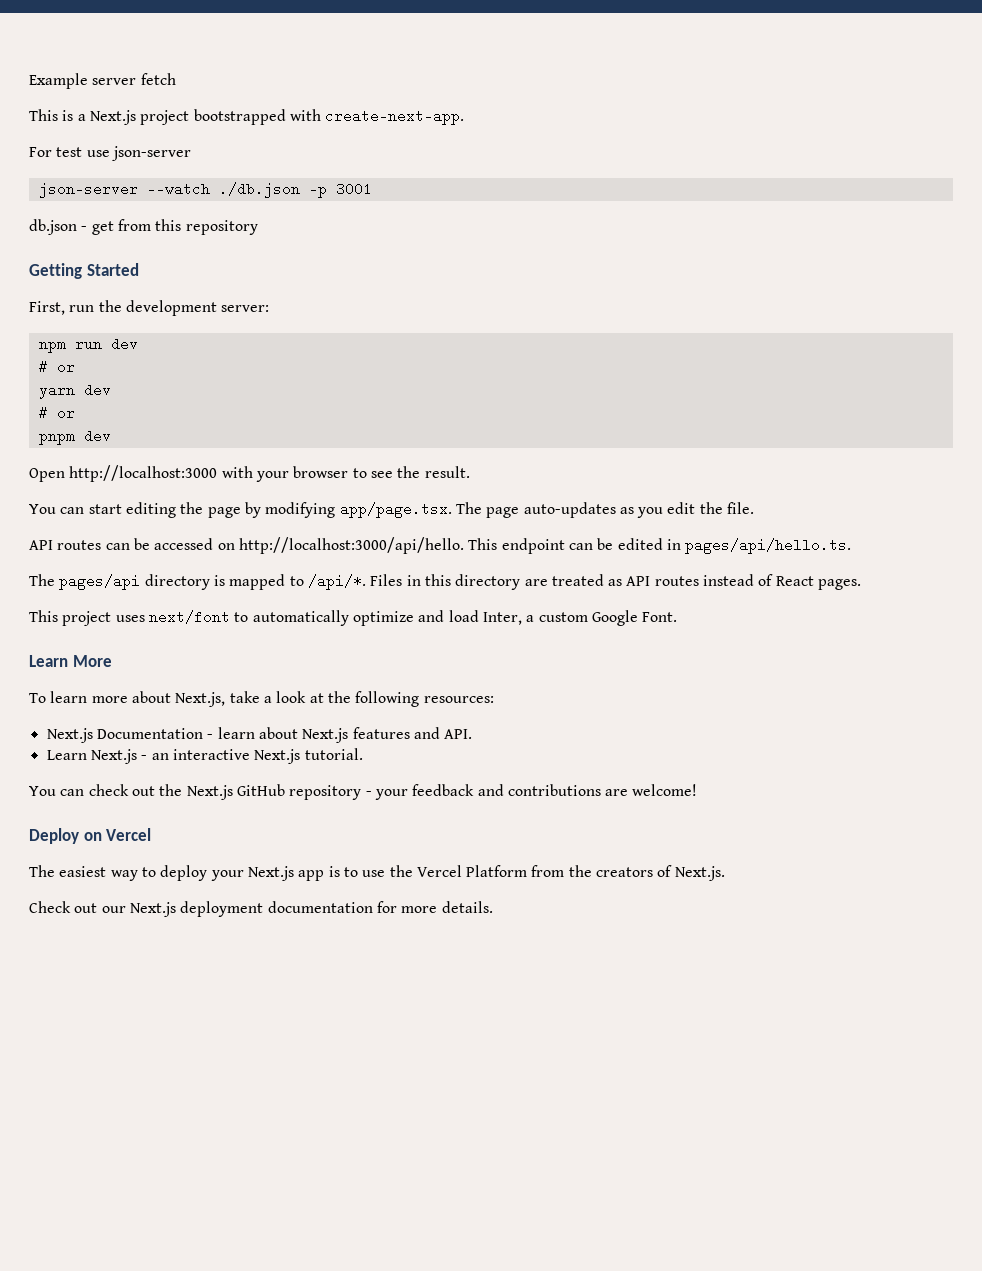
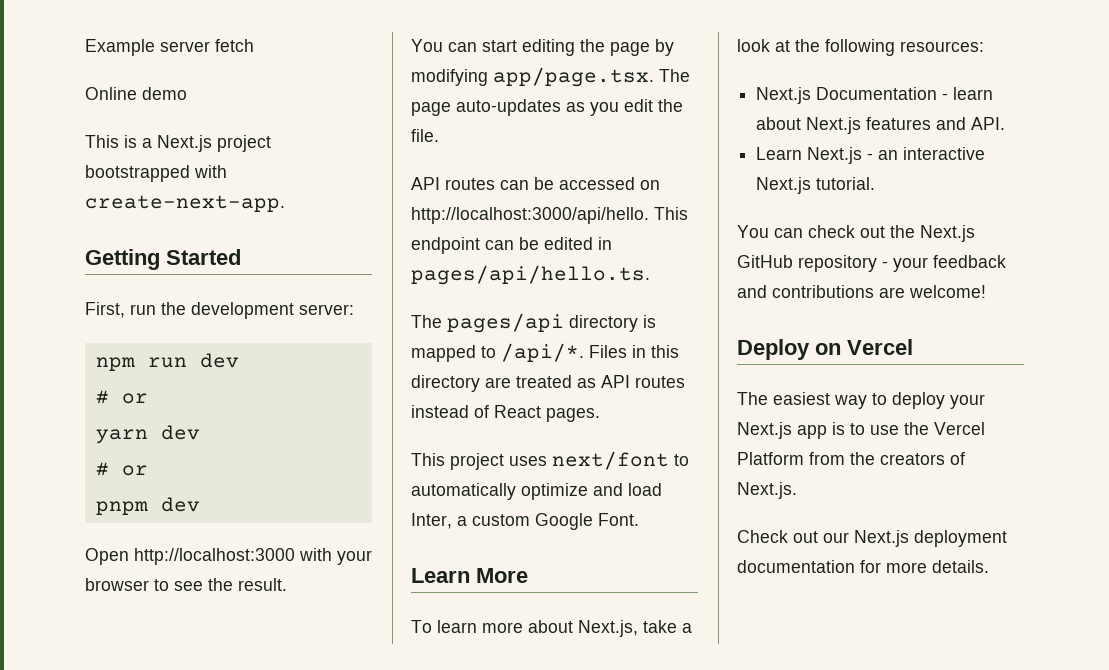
+ Online demo
- For test use json-server
- json-server --watch ./db.json -p 3001
- db.json - get from this repository

